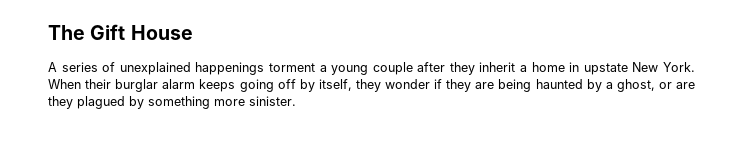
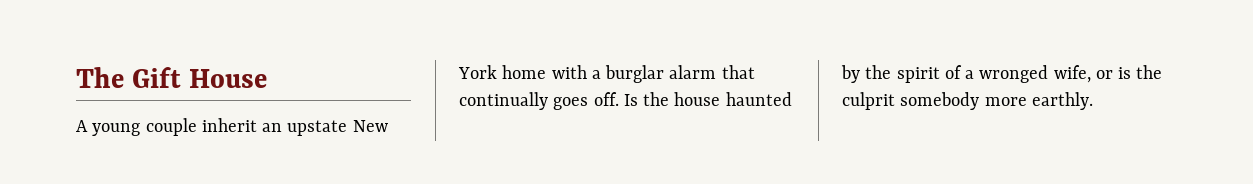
- A series of unexplained happenings torment a young couple after they inherit a home in upstate New York. When their burglar alarm keeps going off by itself, they wonder if they are being haunted by a ghost, or are they plagued by something more sinister.
+ A young couple inherit an upstate New York home with a burglar alarm that continually goes off. Is the house haunted by the spirit of a wronged wife, or is the culprit somebody more earthly.

